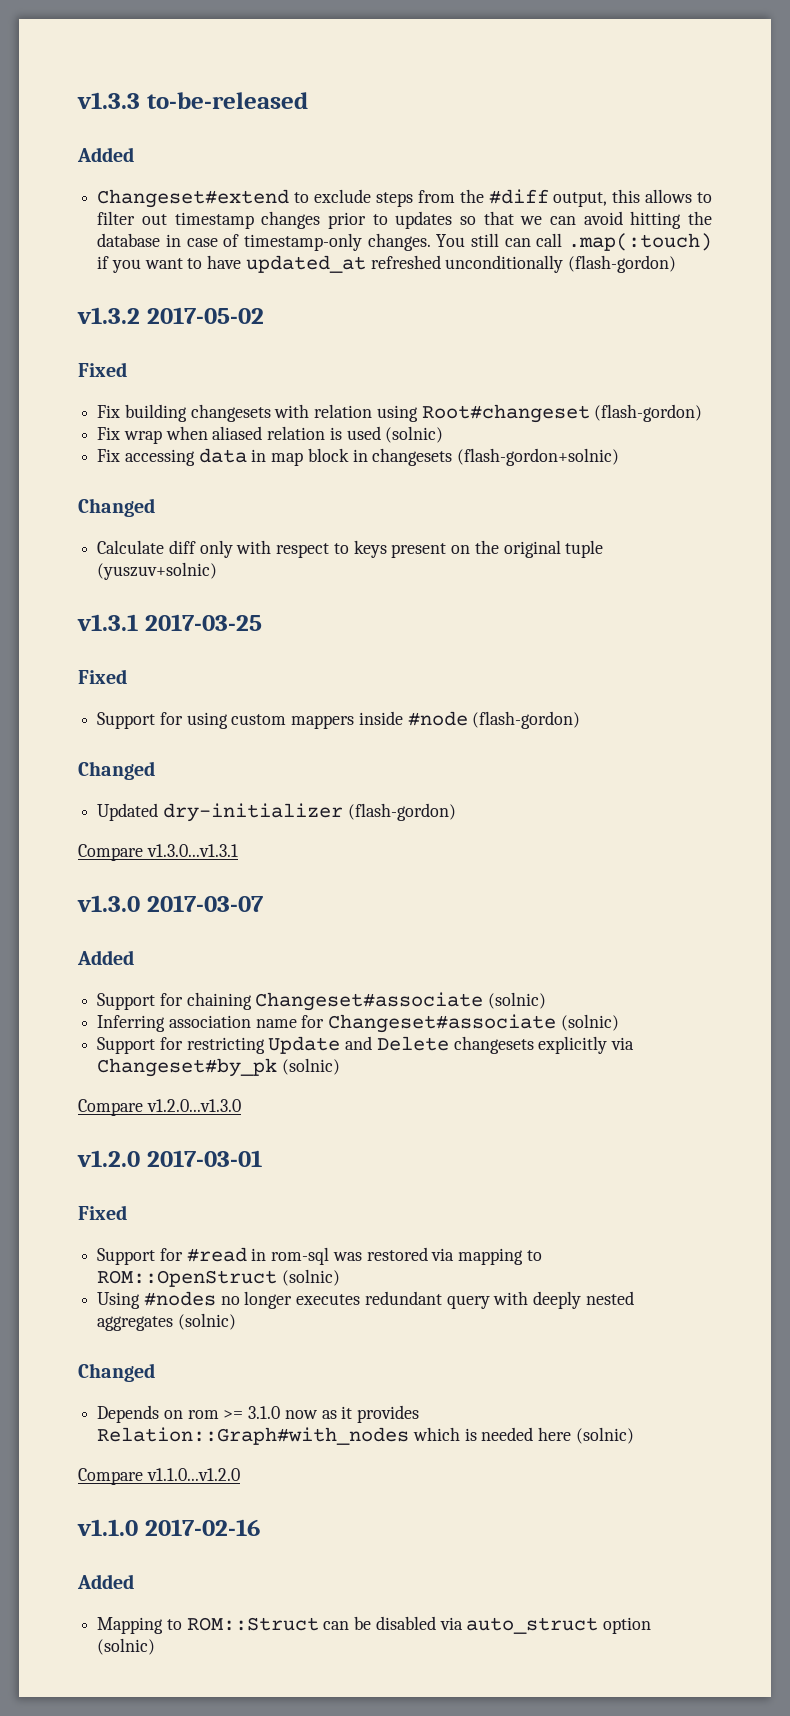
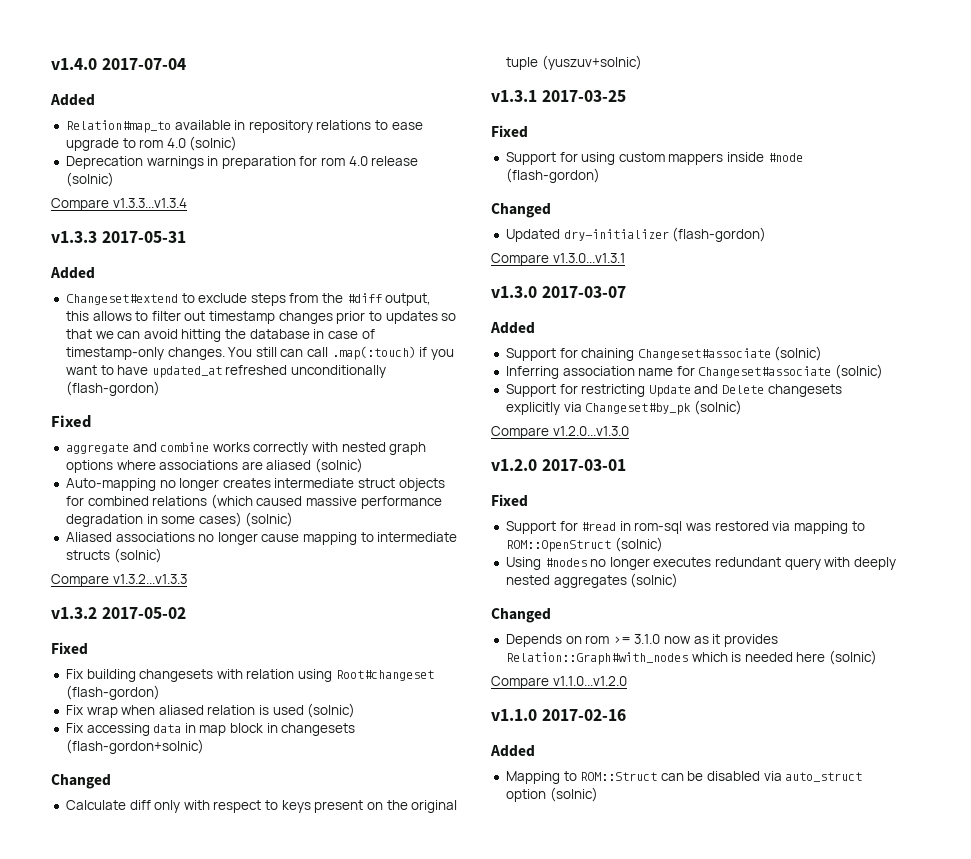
- v1.3.3 to-be-released
+ v1.4.0 2017-07-04
+ Added
+ Relation#map_to available in repository relations to ease upgrade to rom 4.0 (solnic)
+ Deprecation warnings in preparation for rom 4.0 release (solnic)
+ Compare v1.3.3...v1.3.4
+ v1.3.3 2017-05-31
  You still can call .map(:touch) if you want to have updated_at refreshed unconditionally (flash-gordon)
+ Fixed
+ aggregate and combine works correctly with nested graph options where associations are aliased (solnic)
+ Auto-mapping no longer creates intermediate struct objects for combined relations (which caused massive performance degradation in some cases) (solnic)
+ Aliased associations no longer cause mapping to intermediate structs (solnic)
+ Compare v1.3.2...v1.3.3

